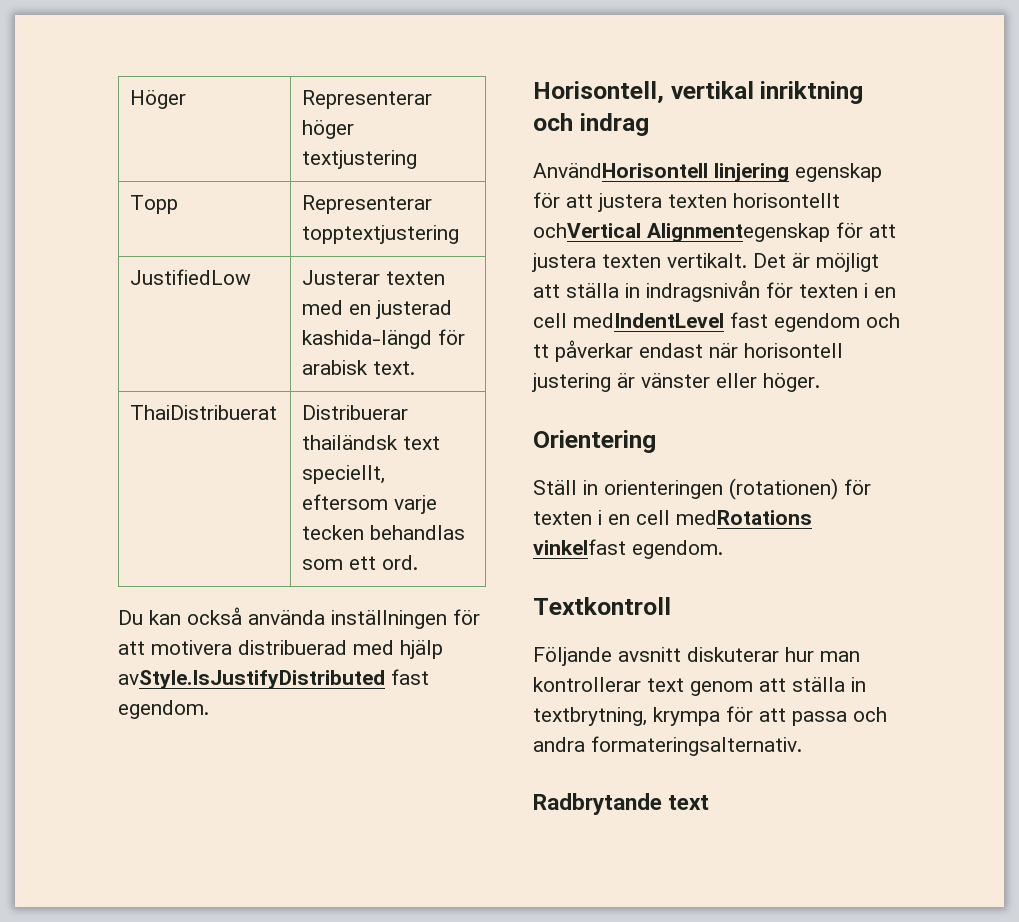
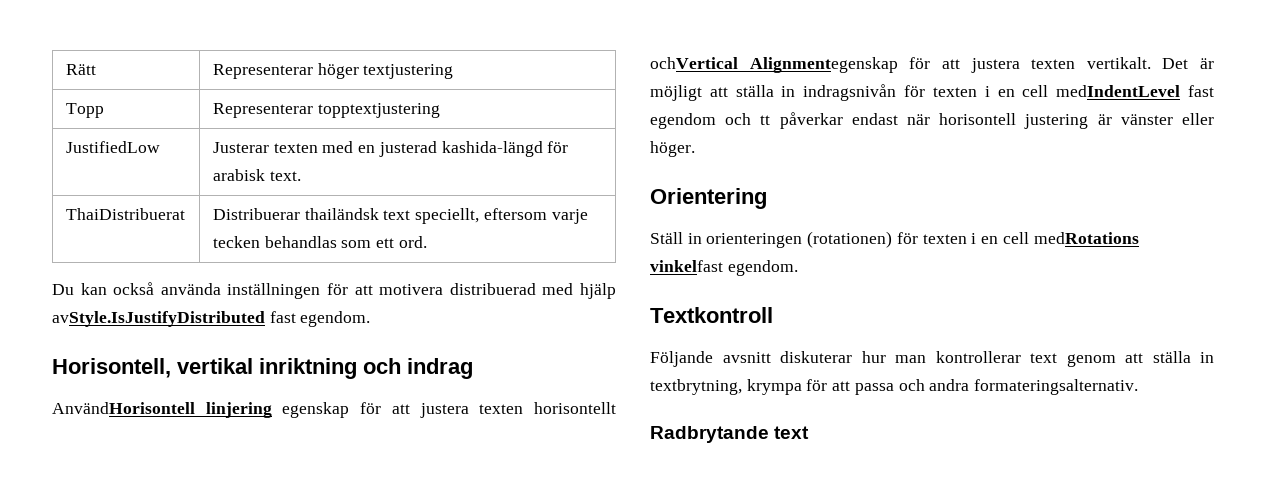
- Höger | Representerar höger textjustering
+ Rätt | Representerar höger textjustering

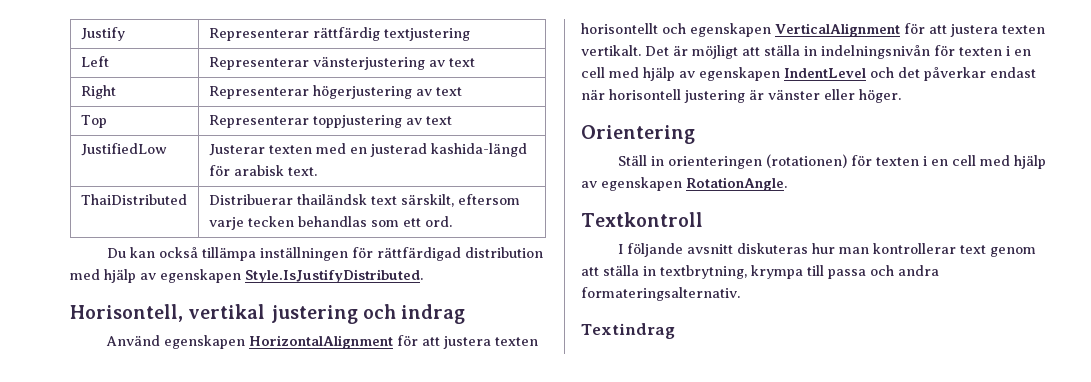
- Rätt | Representerar höger textjustering
+ Justify | Representerar rättfärdig textjustering
- Topp | Representerar topptextjustering
+ Left | Representerar vänsterjustering av text
+ Right | Representerar högerjustering av text
+ Top | Representerar toppjustering av text
- ThaiDistribuerat | Distribuerar thailändsk text speciellt, eftersom varje tecken behandlas som ett ord.
+ ThaiDistributed | Distribuerar thailändsk text särskilt, eftersom varje tecken behandlas som ett ord.
- Du kan också använda inställningen för att motivera distribuerad med hjälp avStyle.IsJustifyDistributed fast egendom.
+ Du kan också tillämpa inställningen för rättfärdigad distribution med hjälp av egenskapen Style.IsJustifyDistributed.
- Horisontell, vertikal inriktning och indrag
+ Horisontell, vertikal justering och indrag
- AnvändHorisontell linjering egenskap för att justera texten horisontellt ochVertical Alignmentegenskap för att justera texten vertikalt.
+ Använd egenskapen HorizontalAlignment för att justera texten horisontellt och egenskapen VerticalAlignment för att justera texten vertikalt.
- Det är möjligt att ställa in indragsnivån för texten i en cell medIndentLevel fast egendom och tt påverkar endast när horisontell justering är vänster eller höger.
+ Det är möjligt att ställa in indelningsnivån för texten i en cell med hjälp av egenskapen IndentLevel och det påverkar endast när horisontell justering är vänster eller höger.
- Ställ in orienteringen (rotationen) för texten i en cell medRotations vinkelfast egendom.
+ Ställ in orienteringen (rotationen) för texten i en cell med hjälp av egenskapen RotationAngle.
  Textkontroll
- Följande avsnitt diskuterar hur man kontrollerar text genom att ställa in textbrytning, krympa för att passa och andra formateringsalternativ.
+ I följande avsnitt diskuteras hur man kontrollerar text genom att ställa in textbrytning, krympa till passa och andra formateringsalternativ.
- Radbrytande text
+ Textindrag

